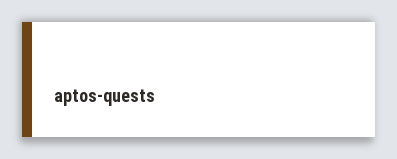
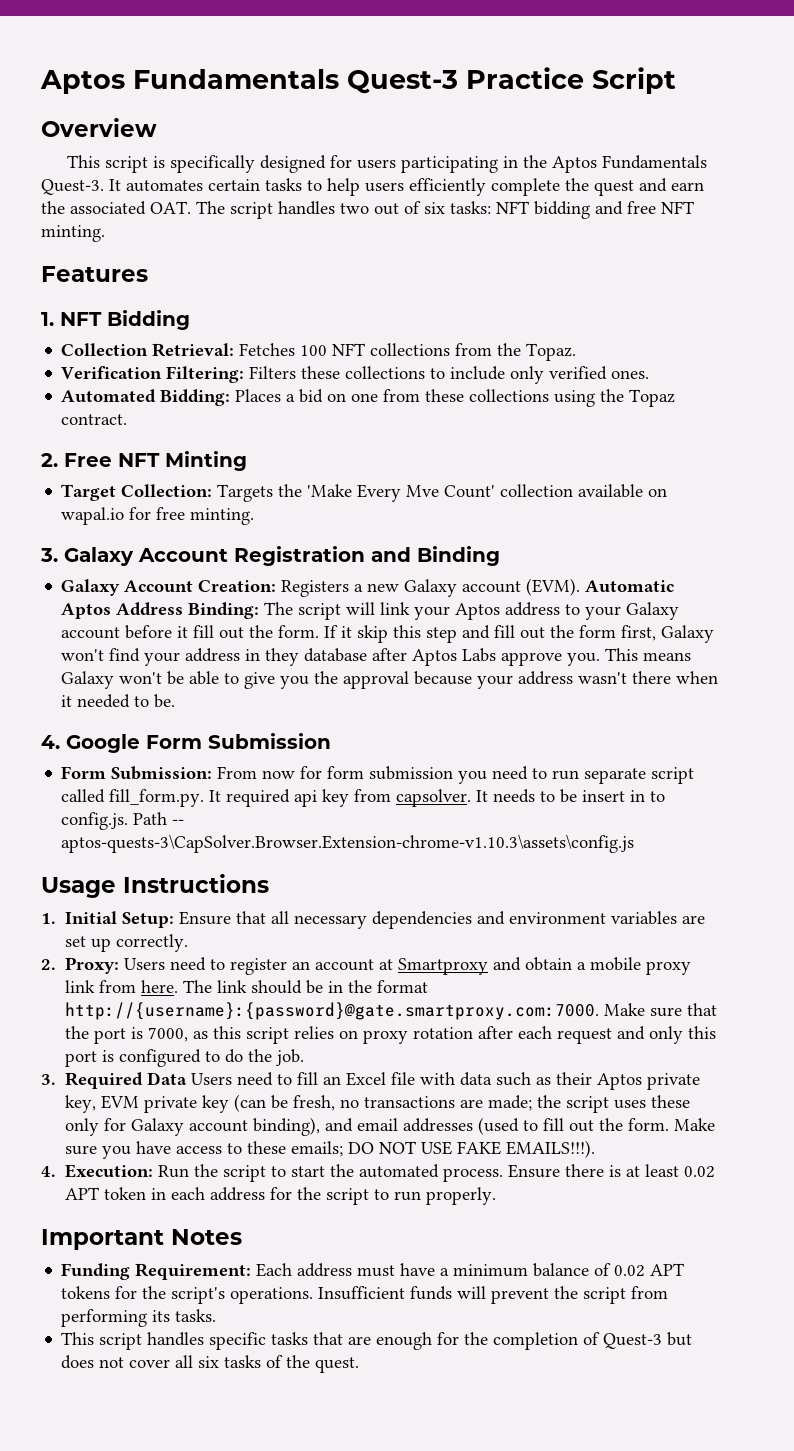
- aptos-quests
+ Aptos Fundamentals Quest-3 Practice Script
+ Overview
+ This script is specifically designed for users participating in the Aptos Fundamentals Quest-3. It automates certain tasks to help users efficiently complete the quest and earn the associated OAT. The script handles two out of six tasks: NFT bidding and free NFT minting.
+ Features
+ 1. NFT Bidding
+ Collection Retrieval: Fetches 100 NFT collections from the Topaz.
+ Verification Filtering: Filters these collections to include only verified ones.
+ Automated Bidding: Places a bid on one from these collections using the Topaz contract.
+ 2. Free NFT Minting
+ Target Collection: Targets the 'Make Every Mve Count' collection available on wapal.io for free minting.
+ 3. Galaxy Account Registration and Binding
+ Galaxy Account Creation: Registers a new Galaxy account (EVM). Automatic Aptos Address Binding: The script will link your Aptos address to your Galaxy account before it fill out the form. If it skip this step and fill out the form first, Galaxy won't find your address in they database after Aptos Labs approve you. This means Galaxy won't be able to give you the approval because your address wasn't there when it needed to be.
+ 4. Google Form Submission
+ Form Submission: From now for form submission you need to run separate script called fill_form.py. It required api key from capsolver. It needs to be insert in to config.js. Path -- aptos-quests-3\CapSolver.Browser.Extension-chrome-v1.10.3\assets\config.js
+ Usage Instructions
+ 1. Initial Setup: Ensure that all necessary dependencies and environment variables are set up correctly.
+ 2. Proxy: Users need to register an account at Smartproxy and obtain a mobile proxy link from here. The link should be in the format http://{username}:{password}@gate.smartproxy.com:7000. Make sure that the port is 7000, as this script relies on proxy rotation after each request and only this port is configured to do the job.
+ 3. Required Data Users need to fill an Excel file with data such as their Aptos private key, EVM private key (can be fresh, no transactions are made; the script uses these only for Galaxy account binding), and email addresses (used to fill out the form. Make sure you have access to these emails; DO NOT USE FAKE EMAILS!!!).
+ 4. Execution: Run the script to start the automated process. Ensure there is at least 0.02 APT token in each address for the script to run properly.
+ Important Notes
+ Funding Requirement: Each address must have a minimum balance of 0.02 APT tokens for the script's operations. Insufficient funds will prevent the script from performing its tasks.
+ This script handles specific tasks that are enough for the completion of Quest-3 but does not cover all six tasks of the quest.

